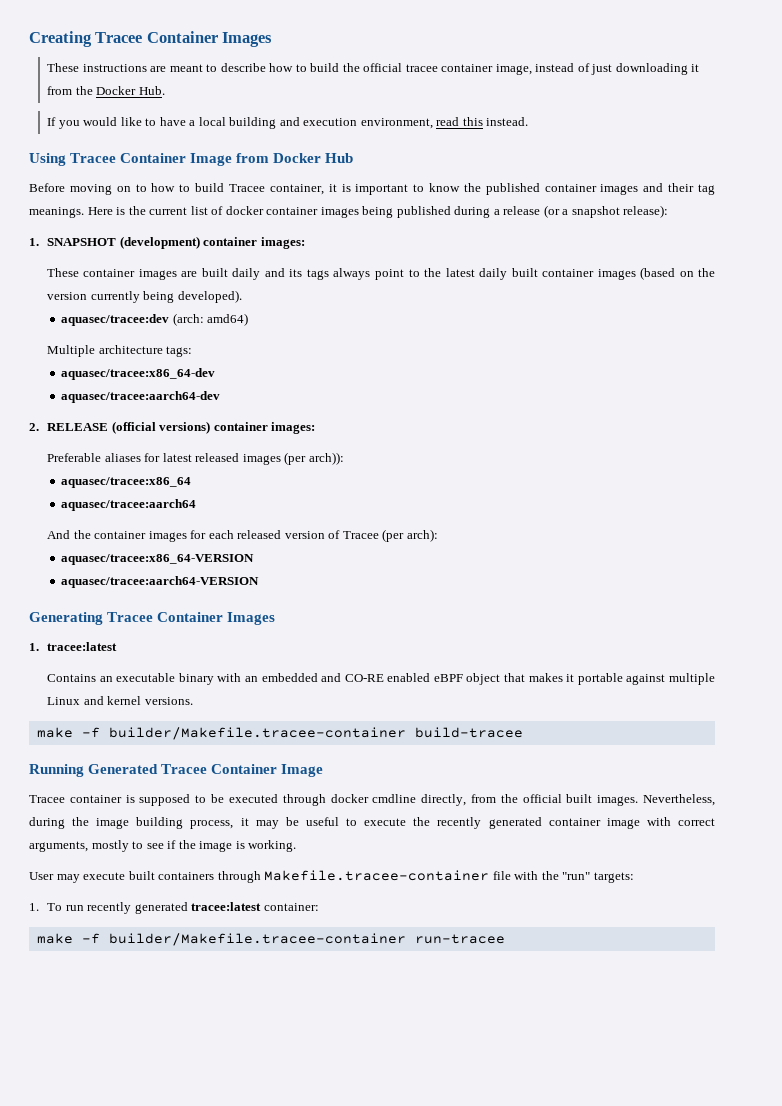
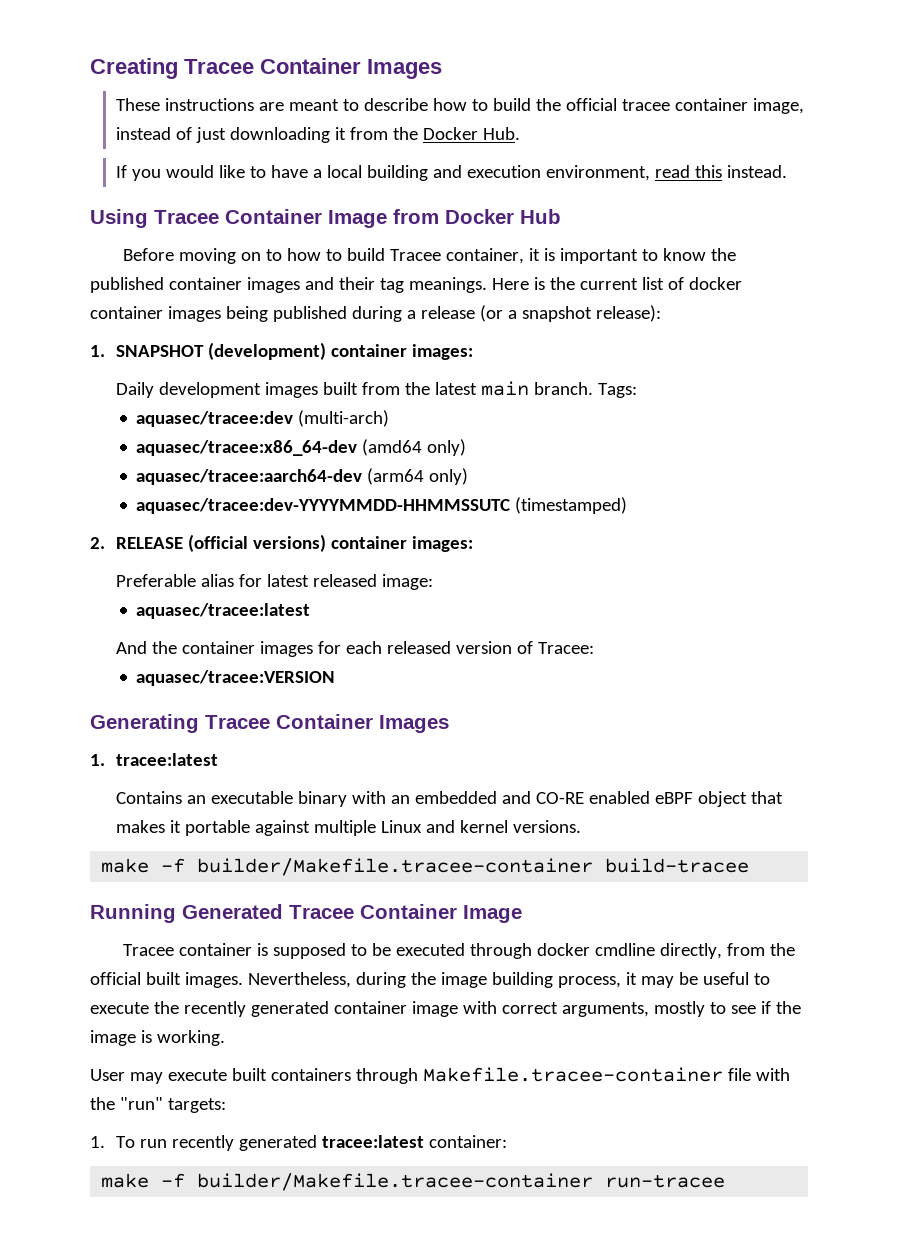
- These container images are built daily and its tags always point to the latest daily built container images (based on the version currently being developed).
- aquasec/tracee:dev (arch: amd64)
- Multiple architecture tags:
+ Daily development images built from the latest main branch. Tags:
+ aquasec/tracee:dev (multi-arch)
- aquasec/tracee:x86_64-dev
+ aquasec/tracee:x86_64-dev (amd64 only)
- aquasec/tracee:aarch64-dev
+ aquasec/tracee:aarch64-dev (arm64 only)
+ aquasec/tracee:dev-YYYYMMDD-HHMMSSUTC (timestamped)
- Preferable aliases for latest released images (per arch)):
- aquasec/tracee:x86_64
- aquasec/tracee:aarch64
+ Preferable alias for latest released image:
+ aquasec/tracee:latest
- And the container images for each released version of Tracee (per arch):
- aquasec/tracee:x86_64-VERSION
- aquasec/tracee:aarch64-VERSION
+ And the container images for each released version of Tracee:
+ aquasec/tracee:VERSION

